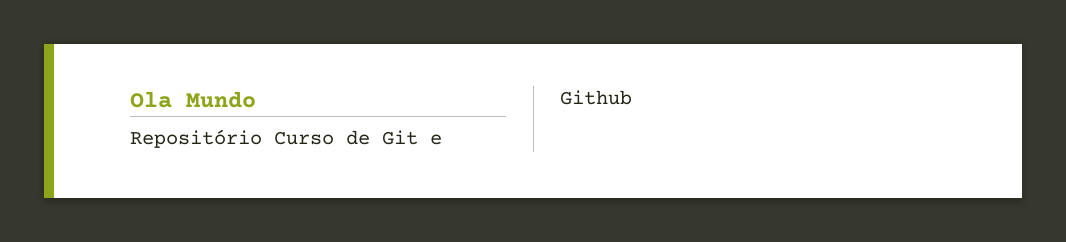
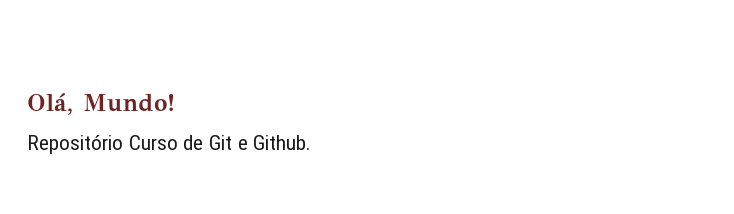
- Ola Mundo
+ Olá, Mundo!
- Repositório Curso de Git e Github
+ Repositório Curso de Git e Github.

